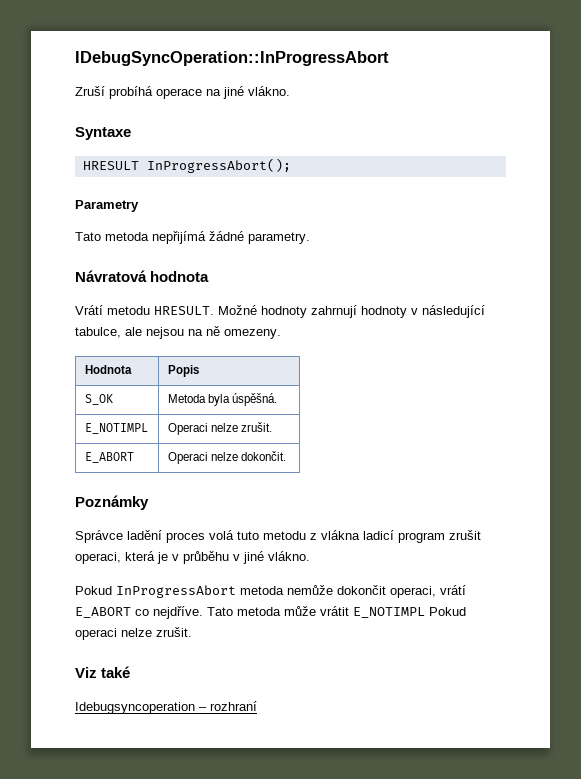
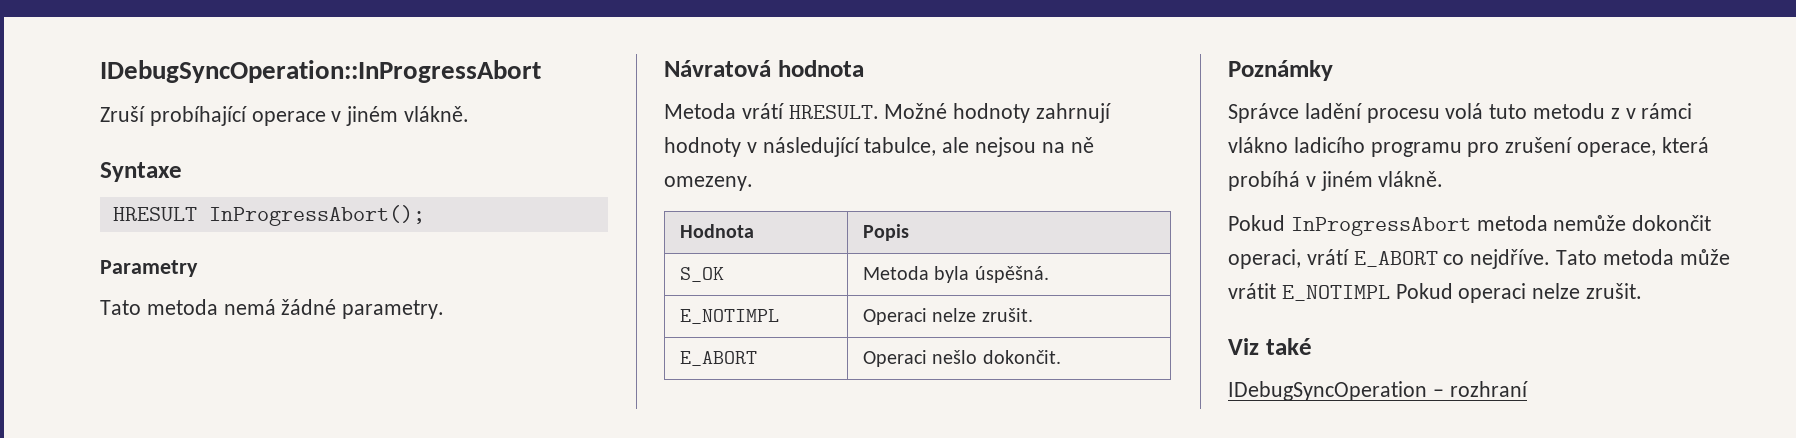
- Zruší probíhá operace na jiné vlákno.
+ Zruší probíhající operace v jiném vlákně.
- Tato metoda nepřijímá žádné parametry.
+ Tato metoda nemá žádné parametry.
- Vrátí metodu HRESULT.
+ Metoda vrátí HRESULT.
- E_ABORT | Operaci nelze dokončit.
+ E_ABORT | Operaci nešlo dokončit.
- Správce ladění proces volá tuto metodu z vlákna ladicí program zrušit operaci, která je v průběhu v jiné vlákno.
+ Správce ladění procesu volá tuto metodu z v rámci vlákno ladicího programu pro zrušení operace, která probíhá v jiném vlákně.
- Idebugsyncoperation – rozhraní
+ IDebugSyncOperation – rozhraní

